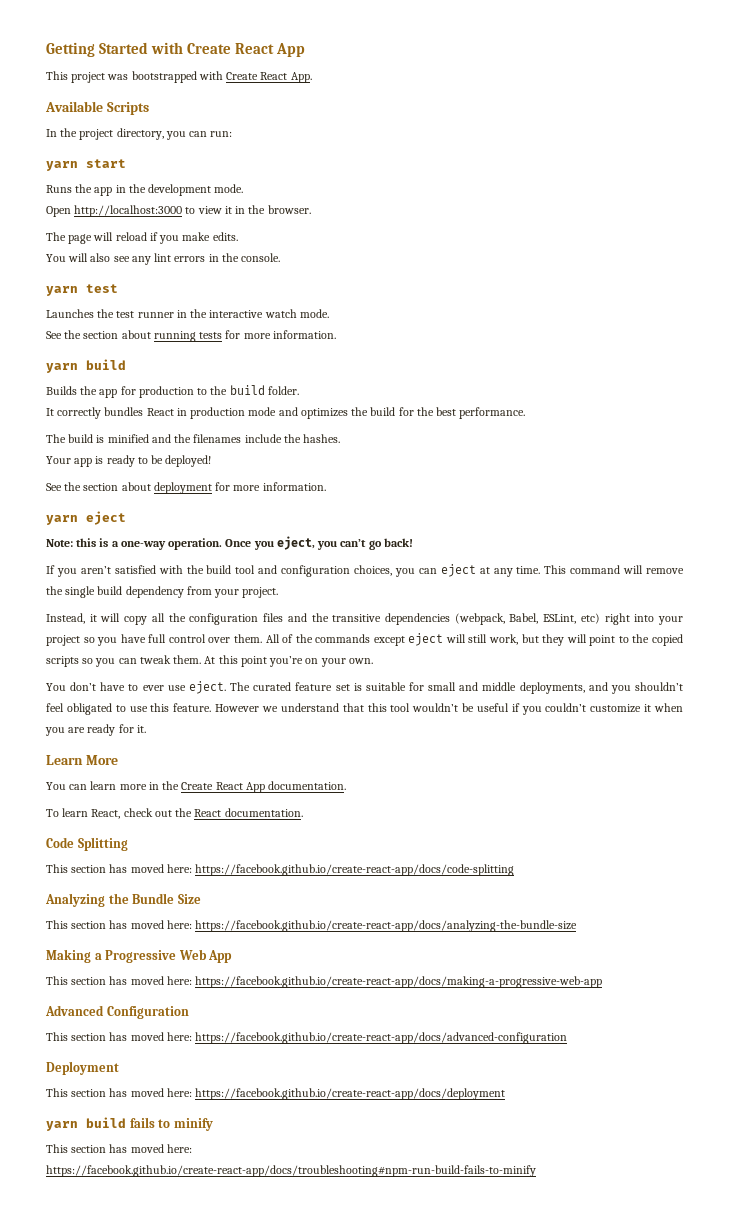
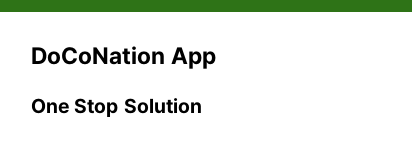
- Getting Started with Create React App
- This project was bootstrapped with Create React App.
- Available Scripts
- In the project directory, you can run:
- yarn start
- Runs the app in the development mode.
- Open http://localhost:3000 to view it in the browser.
- The page will reload if you make edits.
- You will also see any lint errors in the console.
- yarn test
- Launches the test runner in the interactive watch mode.
- See the section about running tests for more information.
- yarn build
- Builds the app for production to the build folder.
- It correctly bundles React in production mode and optimizes the build for the best performance.
- The build is minified and the filenames include the hashes.
- Your app is ready to be deployed!
- See the section about deployment for more information.
- yarn eject
- Note: this is a one-way operation. Once you eject, you can’t go back!
- If you aren’t satisfied with the build tool and configuration choices, you can eject at any time. This command will remove the single build dependency from your project.
- Instead, it will copy all the configuration files and the transitive dependencies (webpack, Babel, ESLint, etc) right into your project so you have full control over them. All of the commands except eject will still work, but they will point to the copied scripts so you can tweak them. At this point you’re on your own.
- You don’t have to ever use eject. The curated feature set is suitable for small and middle deployments, and you shouldn’t feel obligated to use this feature. However we understand that this tool wouldn’t be useful if you couldn’t customize it when you are ready for it.
- Learn More
- You can learn more in the Create React App documentation.
- To learn React, check out the React documentation.
- Code Splitting
- This section has moved here: https://facebook.github.io/create-react-app/docs/code-splitting
- Analyzing the Bundle Size
- This section has moved here: https://facebook.github.io/create-react-app/docs/analyzing-the-bundle-size
- Making a Progressive Web App
- This section has moved here: https://facebook.github.io/create-react-app/docs/making-a-progressive-web-app
- Advanced Configuration
- This section has moved here: https://facebook.github.io/create-react-app/docs/advanced-configuration
- Deployment
- This section has moved here: https://facebook.github.io/create-react-app/docs/deployment
- yarn build fails to minify
- This section has moved here: https://facebook.github.io/create-react-app/docs/troubleshooting#npm-run-build-fails-to-minify
+ DoCoNation App
+ One Stop Solution

